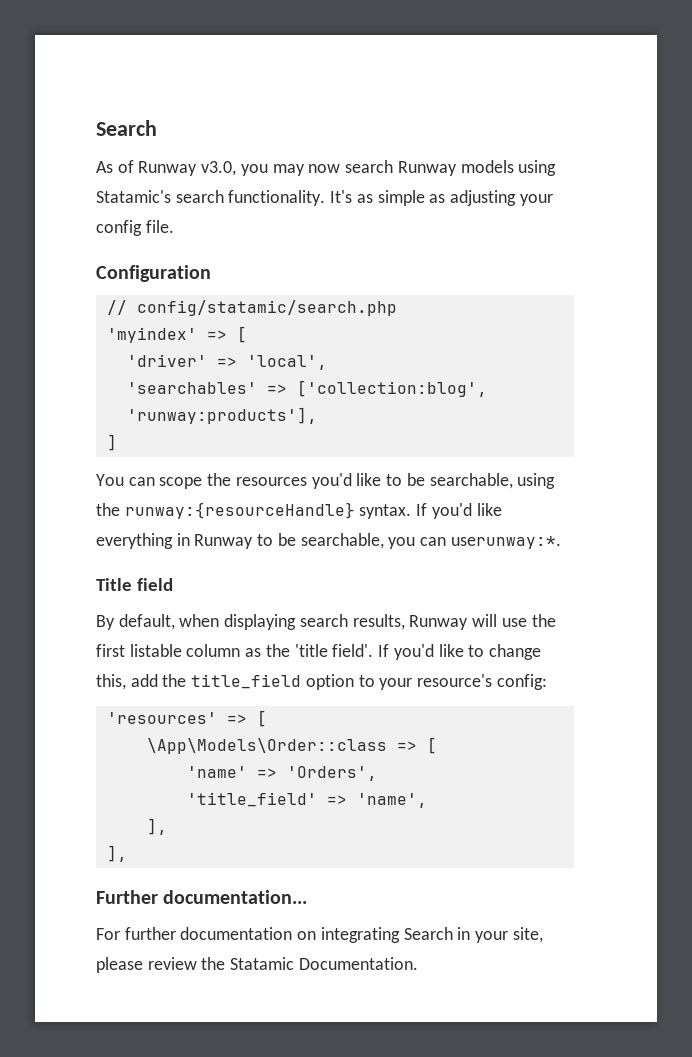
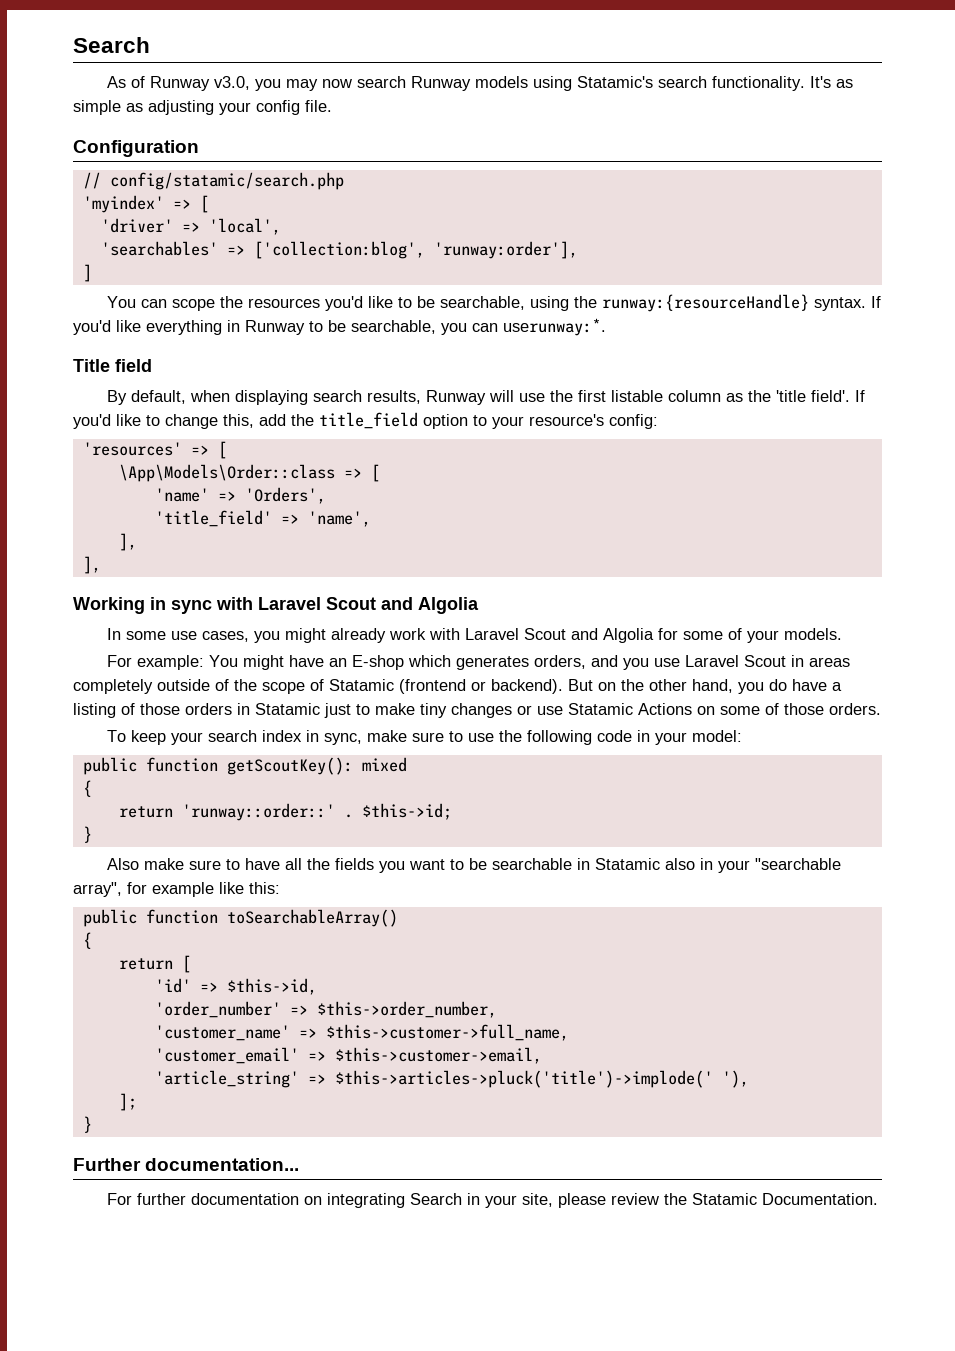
- 'searchables' => ['collection:blog', 'runway:products'],
+ 'searchables' => ['collection:blog', 'runway:order'],
+ Working in sync with Laravel Scout and Algolia
+ In some use cases, you might already work with Laravel Scout and Algolia for some of your models.
+ For example: You might have an E-shop which generates orders, and you use Laravel Scout in areas completely outside of the scope of Statamic (frontend or backend). But on the other hand, you do have a listing of those orders in Statamic just to make tiny changes or use Statamic Actions on some of those orders.
+ To keep your search index in sync, make sure to use the following code in your model:
+ public function getScoutKey(): mixed
+ {
+ return 'runway::order::' . $this->id;
+ }
+ Also make sure to have all the fields you want to be searchable in Statamic also in your "searchable array", for example like this:
+ public function toSearchableArray()
+ {
+ return [
+ 'id' => $this->id,
+ 'order_number' => $this->order_number,
+ 'customer_name' => $this->customer->full_name,
+ 'customer_email' => $this->customer->email,
+ 'article_string' => $this->articles->pluck('title')->implode(' '),
+ ];
+ }

